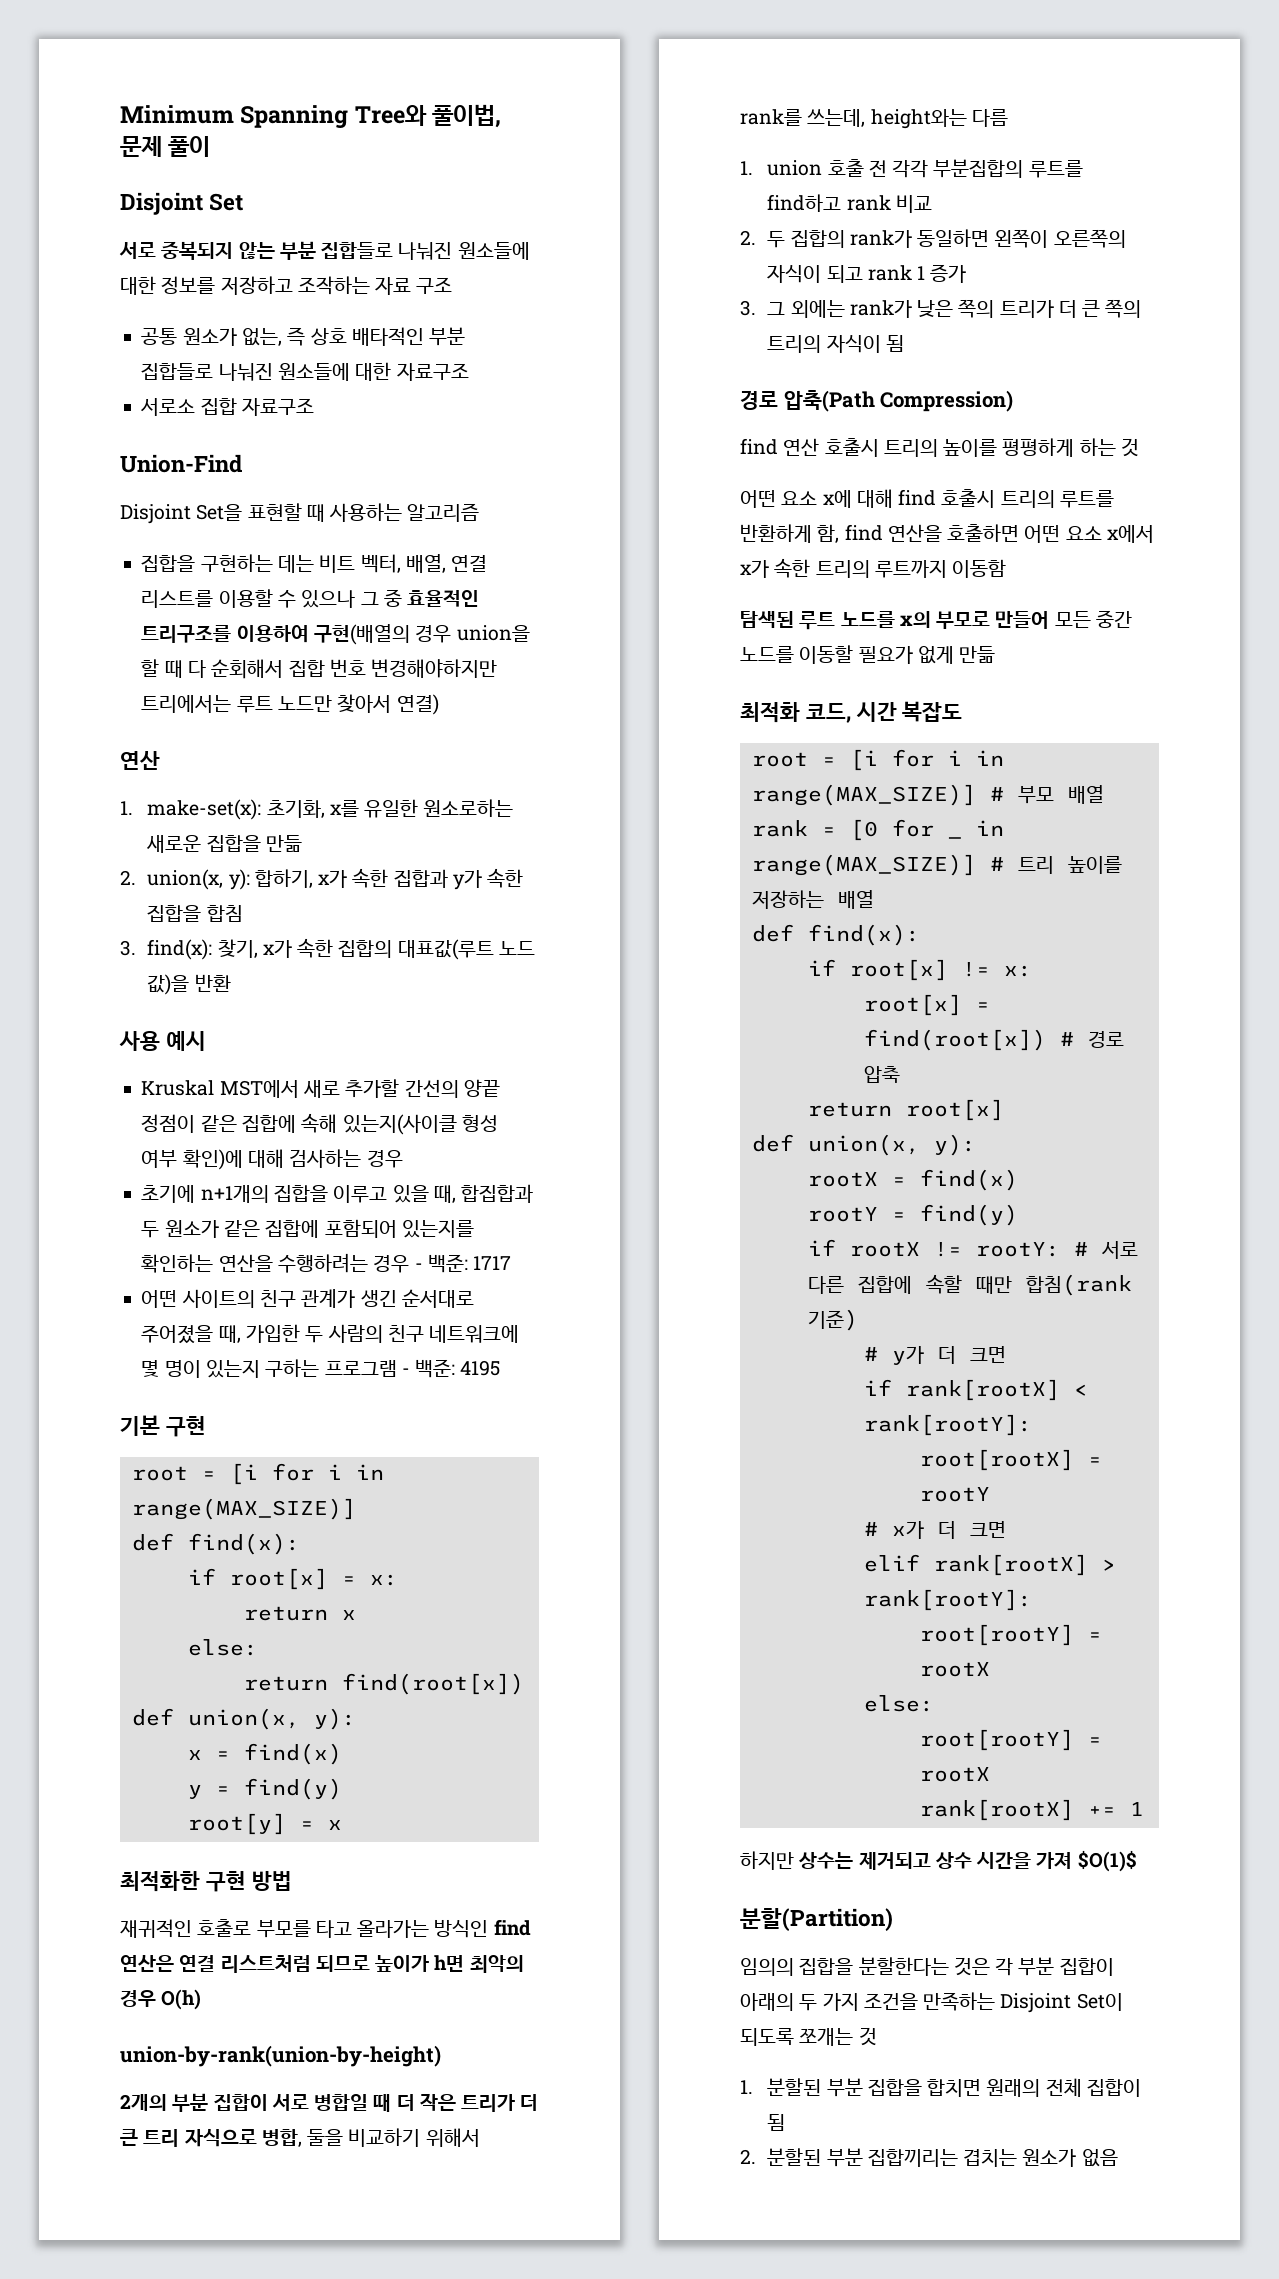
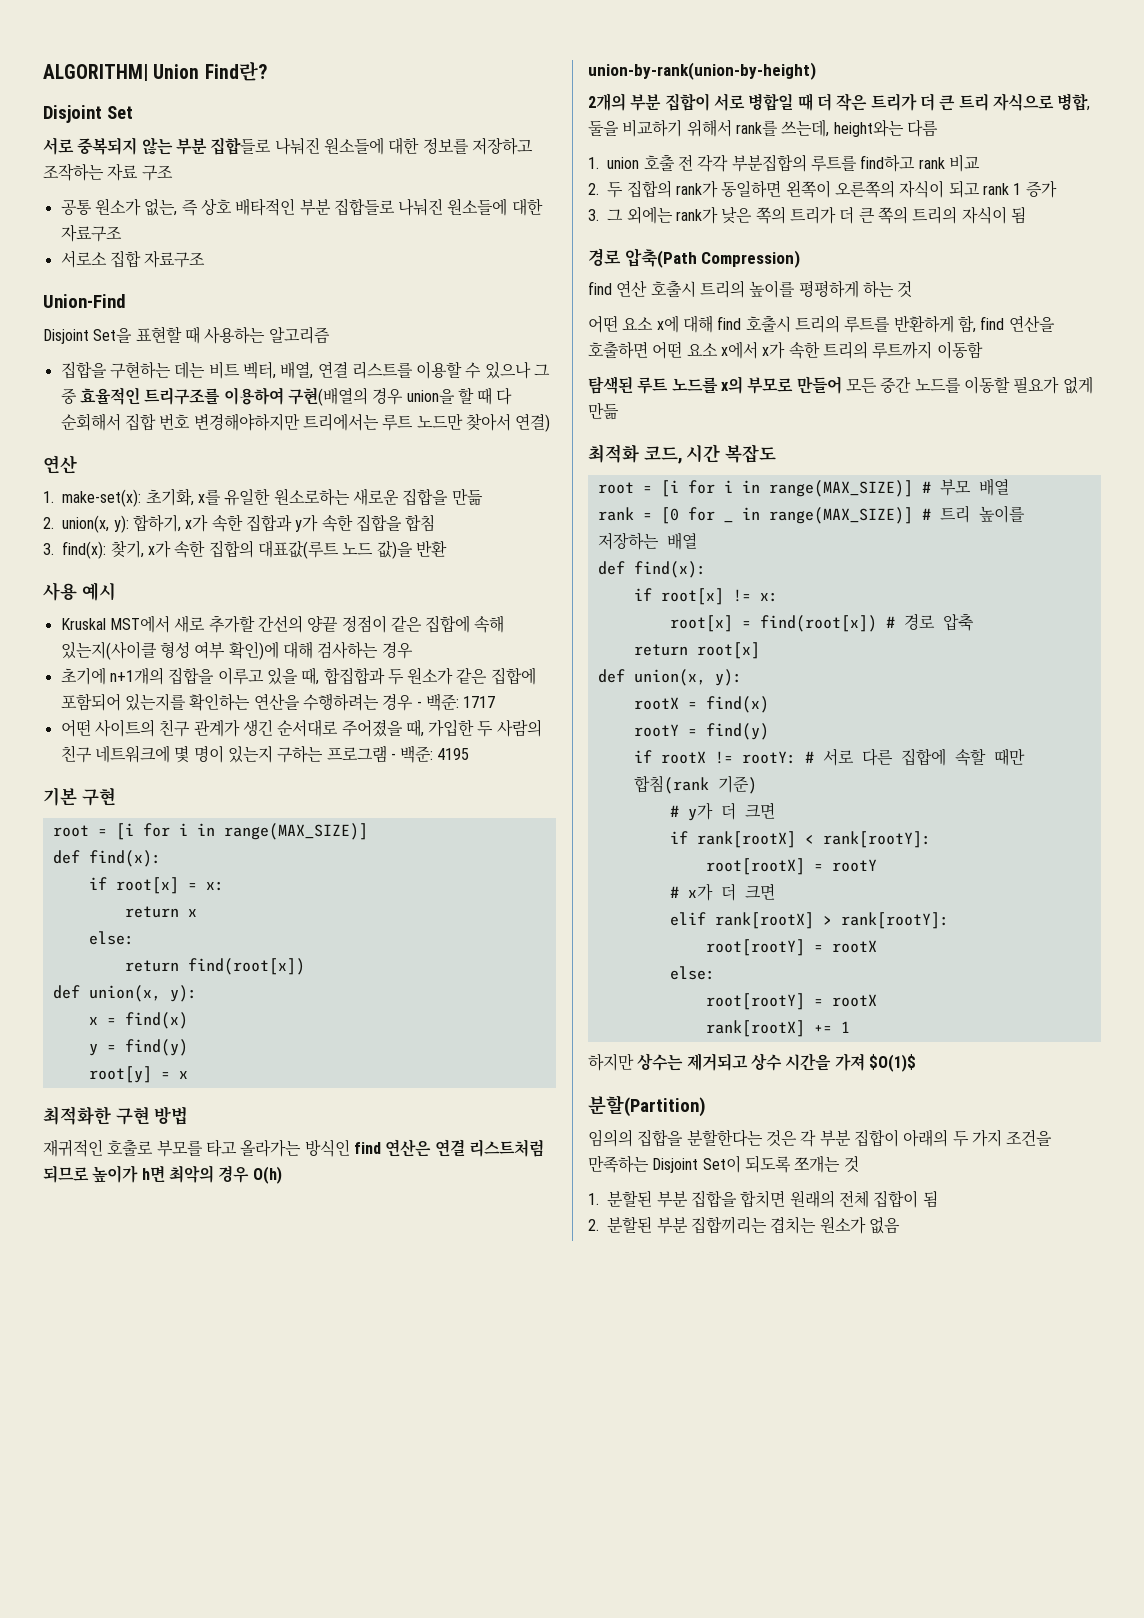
- Minimum Spanning Tree와 풀이법, 문제 풀이
+ ALGORITHM| Union Find란?

